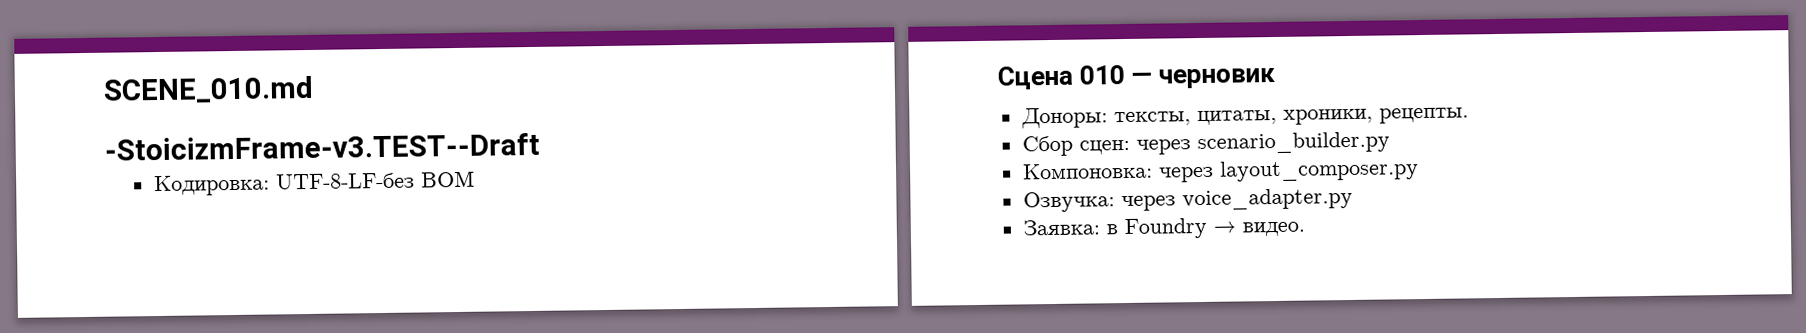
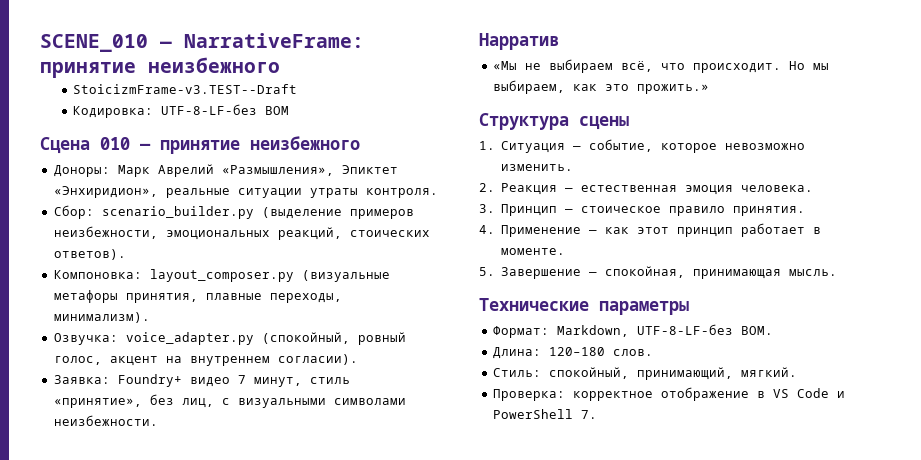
- SCENE_010.md
- -StoicizmFrame-v3.TEST--Draft
+ SCENE_010 — NarrativeFrame: принятие неизбежного
+ StoicizmFrame-v3.TEST--Draft
- Сцена 010 — черновик
+ Сцена 010 — принятие неизбежного
- Доноры: тексты, цитаты, хроники, рецепты.
- Сбор сцен: через scenario_builder.py
+ Доноры: Марк Аврелий «Размышления», Эпиктет «Энхиридион», реальные ситуации утраты контроля.
+ Сбор: scenario_builder.py (выделение примеров неизбежности, эмоциональных реакций, стоических ответов).
- Компоновка: через layout_composer.py
+ Компоновка: layout_composer.py (визуальные метафоры принятия, плавные переходы, минимализм).
- Озвучка: через voice_adapter.py
- Заявка: в Foundry → видео.
+ Озвучка: voice_adapter.py (спокойный, ровный голос, акцент на внутреннем согласии).
+ Заявка: Foundry+ видео 7 минут, стиль «принятие», без лиц, с визуальными символами неизбежности.
+ Нарратив
+ «Мы не выбираем всё, что происходит. Но мы выбираем, как это прожить.»
+ Структура сцены
+ 1. Ситуация — событие, которое невозможно изменить.
+ 2. Реакция — естественная эмоция человека.
+ 3. Принцип — стоическое правило принятия.
+ 4. Применение — как этот принцип работает в моменте.
+ 5. Завершение — спокойная, принимающая мысль.
+ Технические параметры
+ Формат: Markdown, UTF-8-LF-без BOM.
+ Длина: 120–180 слов.
+ Стиль: спокойный, принимающий, мягкий.
+ Проверка: корректное отображение в VS Code и PowerShell 7.

